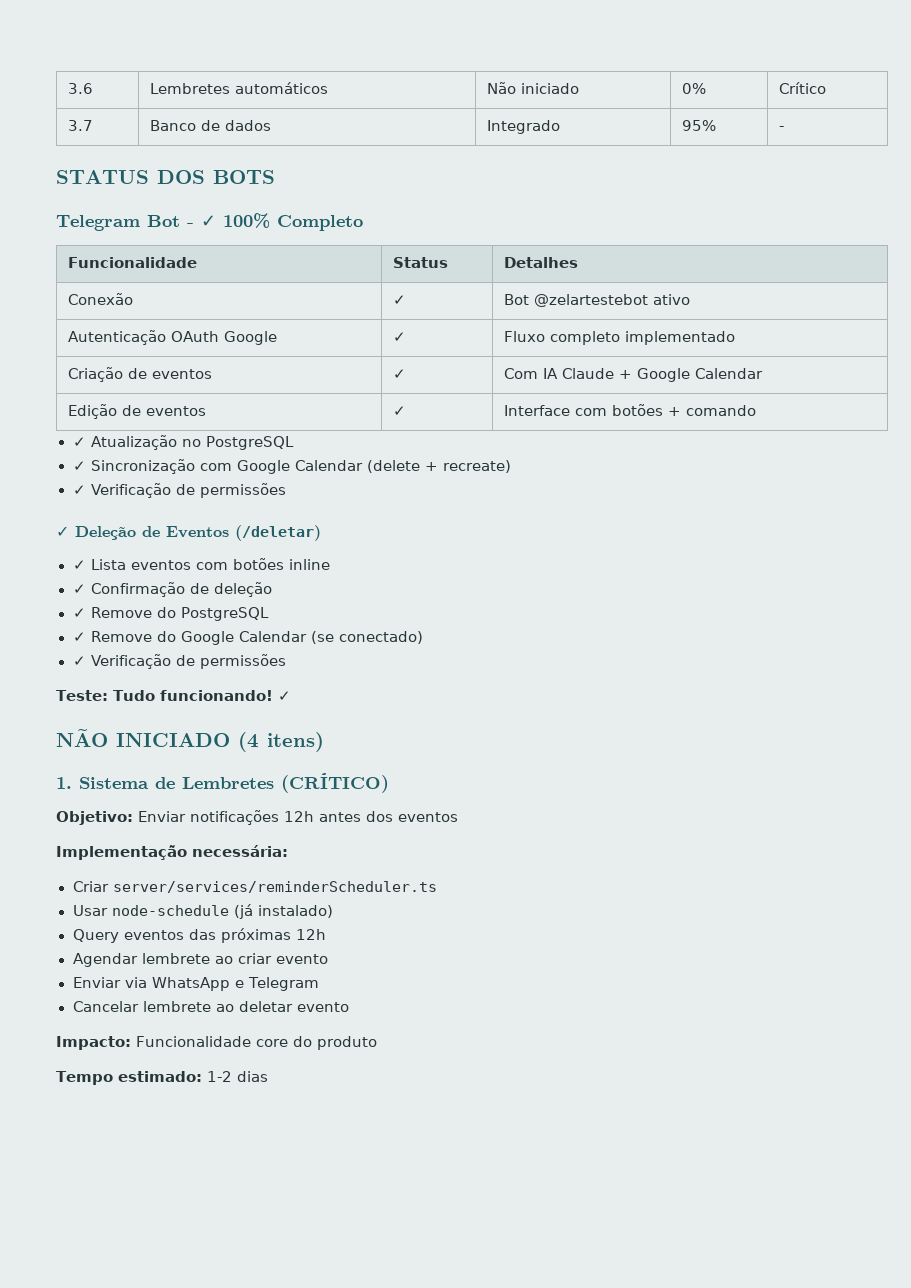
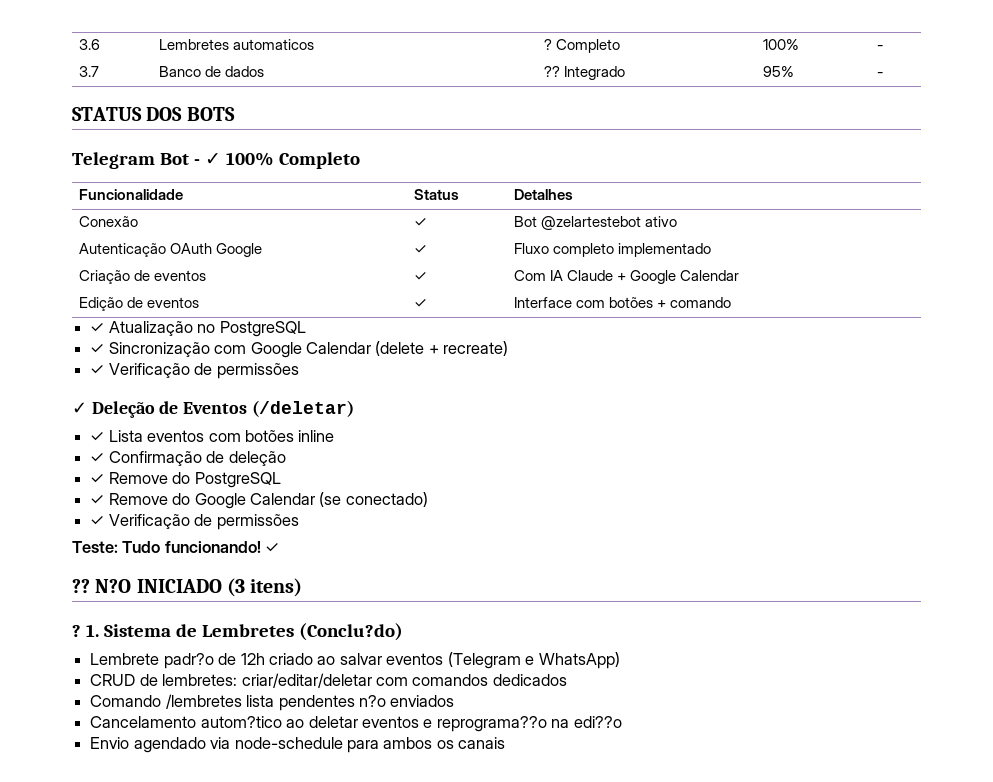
- 3.6 | Lembretes automáticos | Não iniciado | 0% | Crítico
+ 3.6 | Lembretes automaticos | ? Completo | 100% | -
- 3.7 | Banco de dados | Integrado | 95% | -
+ 3.7 | Banco de dados | ?? Integrado | 95% | -
- NÃO INICIADO (4 itens)
- 1. Sistema de Lembretes (CRÍTICO)
- Objetivo: Enviar notificações 12h antes dos eventos
- Implementação necessária:
- Criar server/services/reminderScheduler.ts
- Usar node-schedule (já instalado)
- Query eventos das próximas 12h
- Agendar lembrete ao criar evento
- Enviar via WhatsApp e Telegram
- Cancelar lembrete ao deletar evento
- Impacto: Funcionalidade core do produto
- Tempo estimado: 1-2 dias
+ ?? N?O INICIADO (3 itens)
+ ? 1. Sistema de Lembretes (Conclu?do)
+ Lembrete padr?o de 12h criado ao salvar eventos (Telegram e WhatsApp)
+ CRUD de lembretes: criar/editar/deletar com comandos dedicados
+ Comando /lembretes lista pendentes n?o enviados
+ Cancelamento autom?tico ao deletar eventos e reprograma??o na edi??o
+ Envio agendado via node-schedule para ambos os canais

